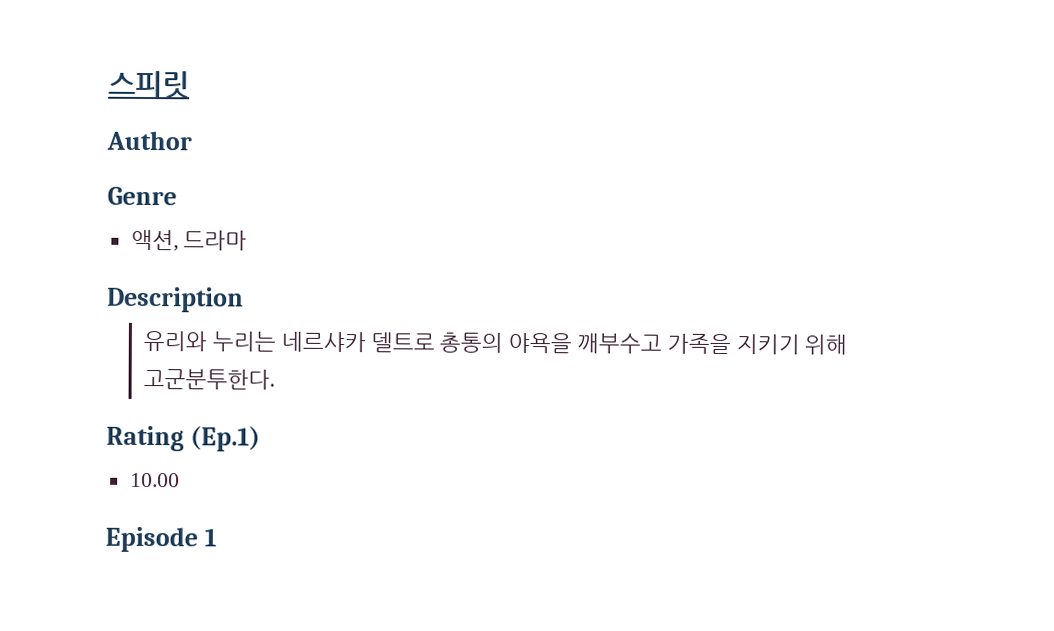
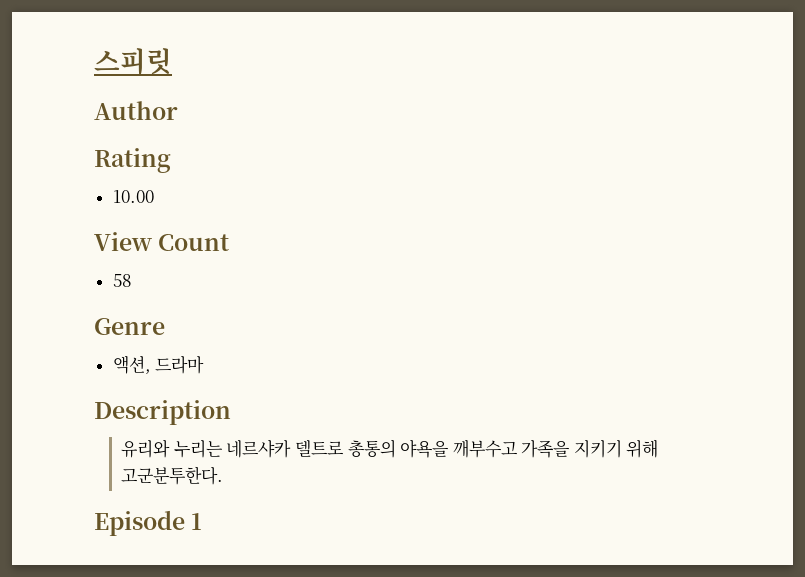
+ Rating
+ 10.00
+ View Count
+ 58
- Rating (Ep.1)
- 10.00

